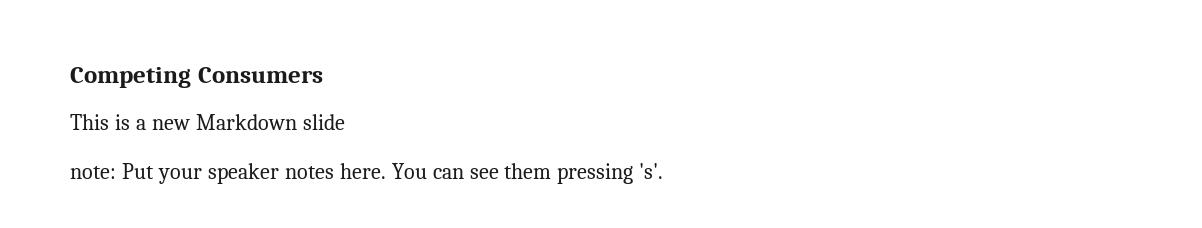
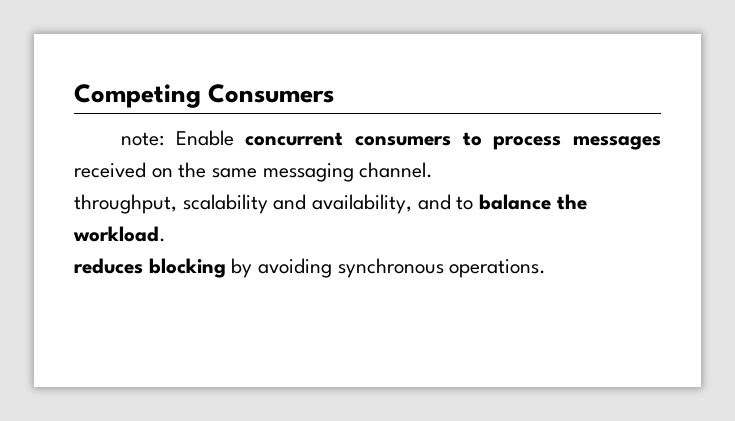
- This is a new Markdown slide
- note: Put your speaker notes here. You can see them pressing 's'.
+ note: Enable concurrent consumers to process messages received on the same messaging channel.
+ throughput, scalability and availability, and to balance the workload.
+ reduces blocking by avoiding synchronous operations.

